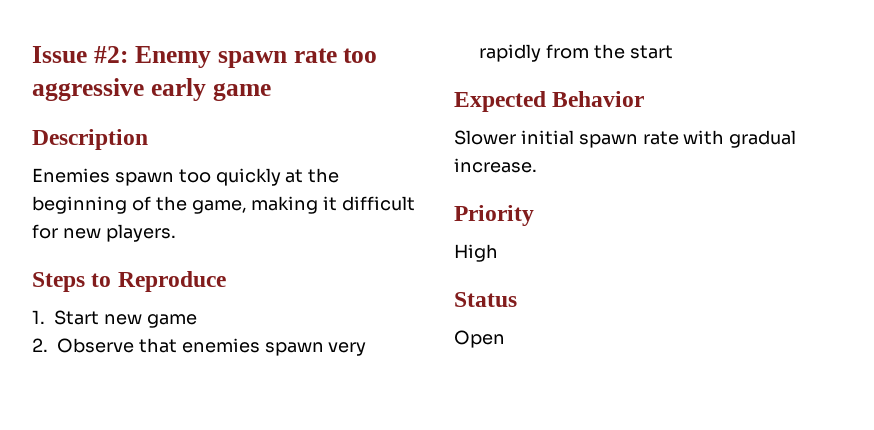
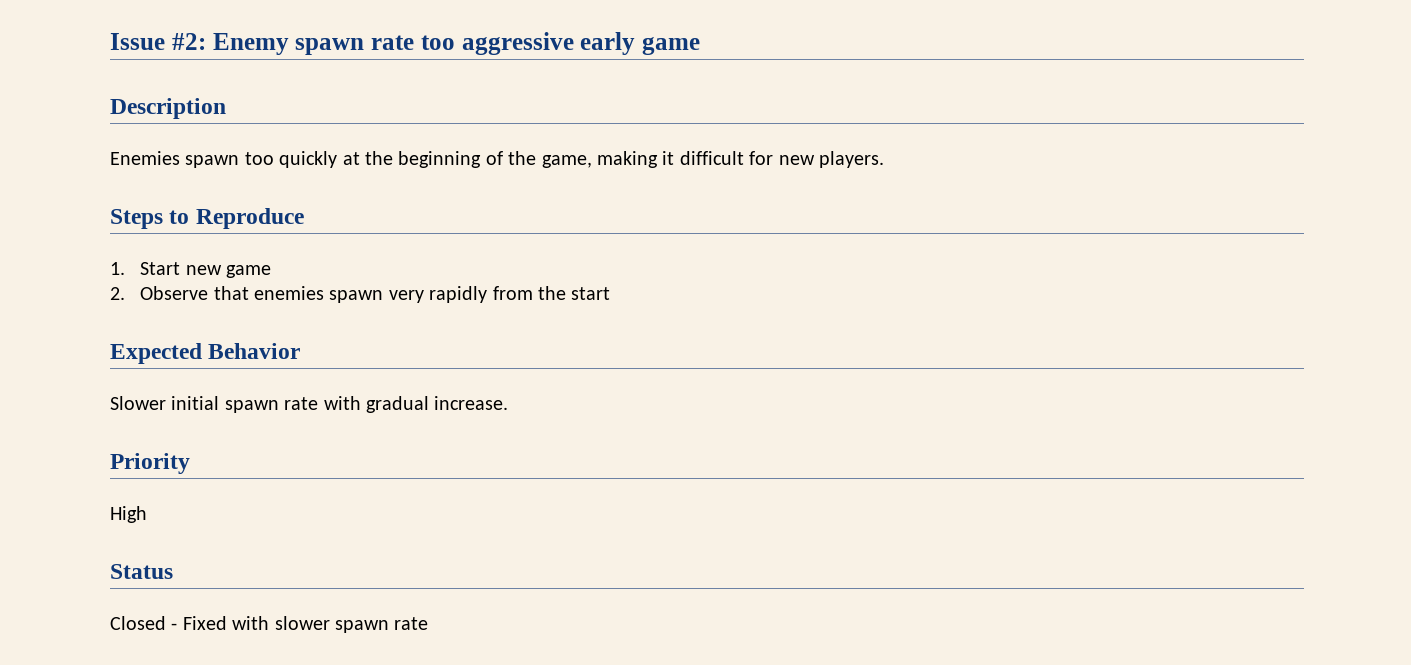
- Open
+ Closed - Fixed with slower spawn rate

